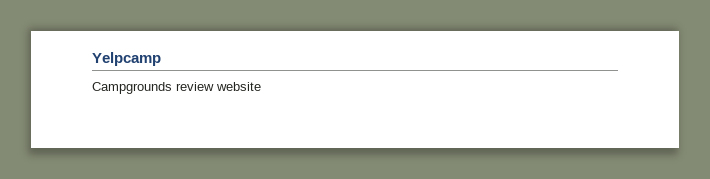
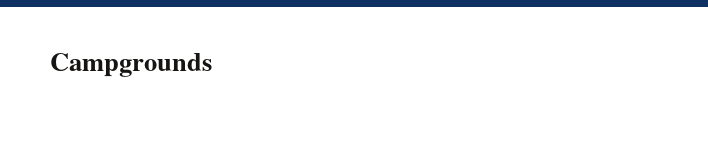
- Yelpcamp
- Campgrounds review website
+ Campgrounds

